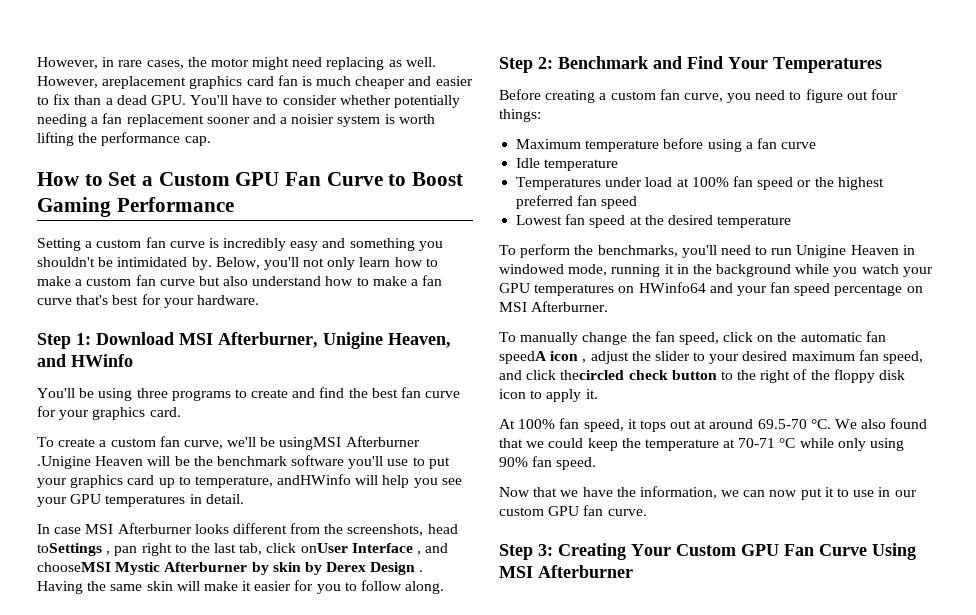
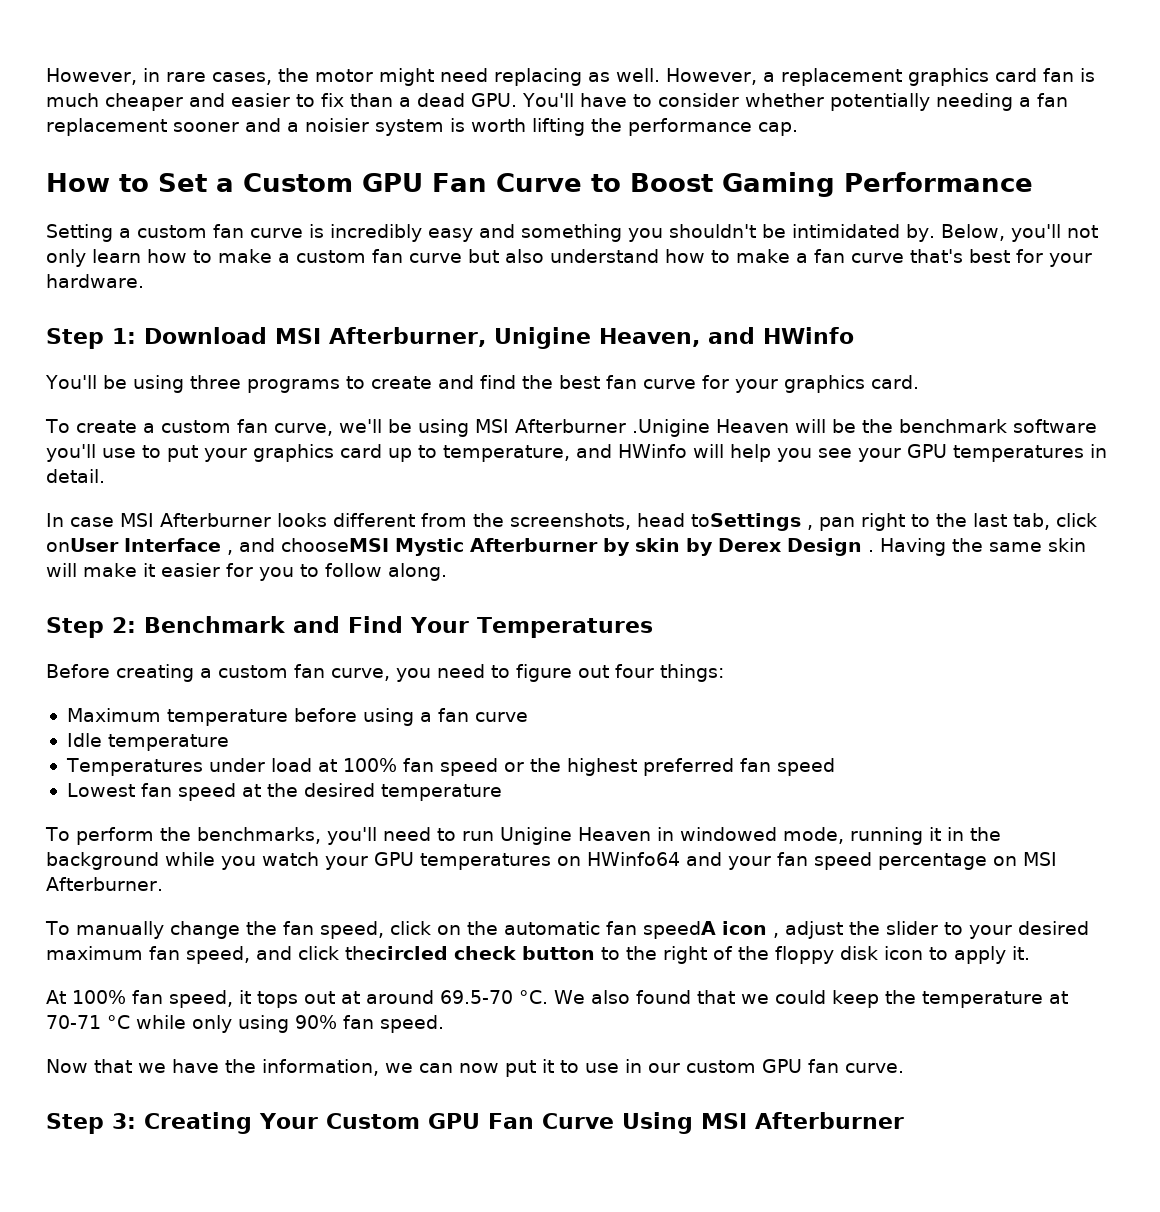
- However, areplacement graphics card fan is much cheaper and easier to fix than a dead GPU. You'll have to consider whether potentially needing a fan replacement sooner and a noisier system is worth lifting the performance cap.
+ However, a replacement graphics card fan is much cheaper and easier to fix than a dead GPU. You'll have to consider whether potentially needing a fan replacement sooner and a noisier system is worth lifting the performance cap.
- To create a custom fan curve, we'll be usingMSI Afterburner .Unigine Heaven will be the benchmark software you'll use to put your graphics card up to temperature, andHWinfo will help you see your GPU temperatures in detail.
+ To create a custom fan curve, we'll be using MSI Afterburner .Unigine Heaven will be the benchmark software you'll use to put your graphics card up to temperature, and HWinfo will help you see your GPU temperatures in detail.

